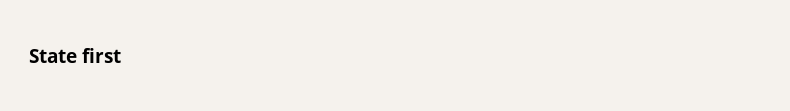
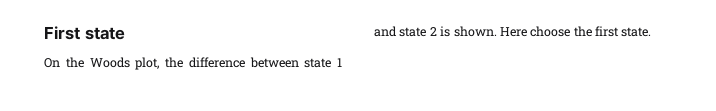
- State first
+ First state
+ On the Woods plot, the difference between state 1 and state 2 is shown. Here choose the first state.

